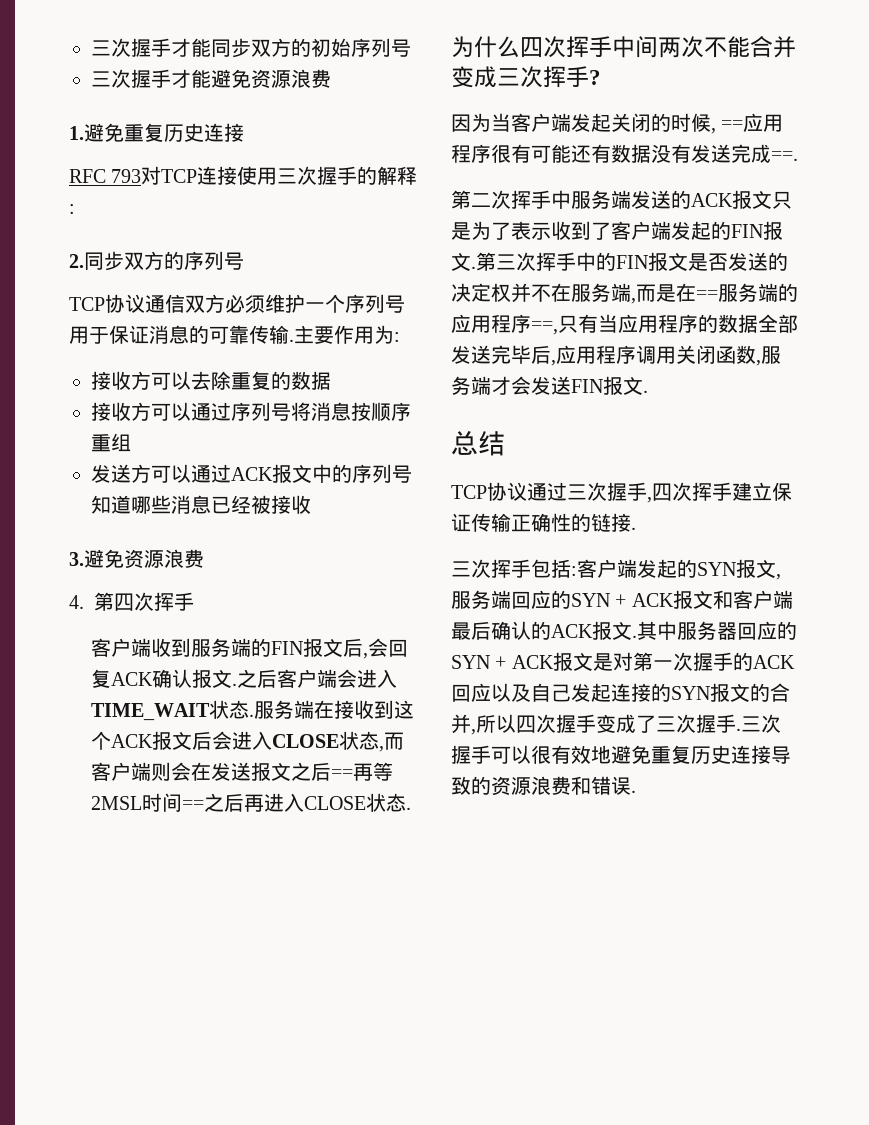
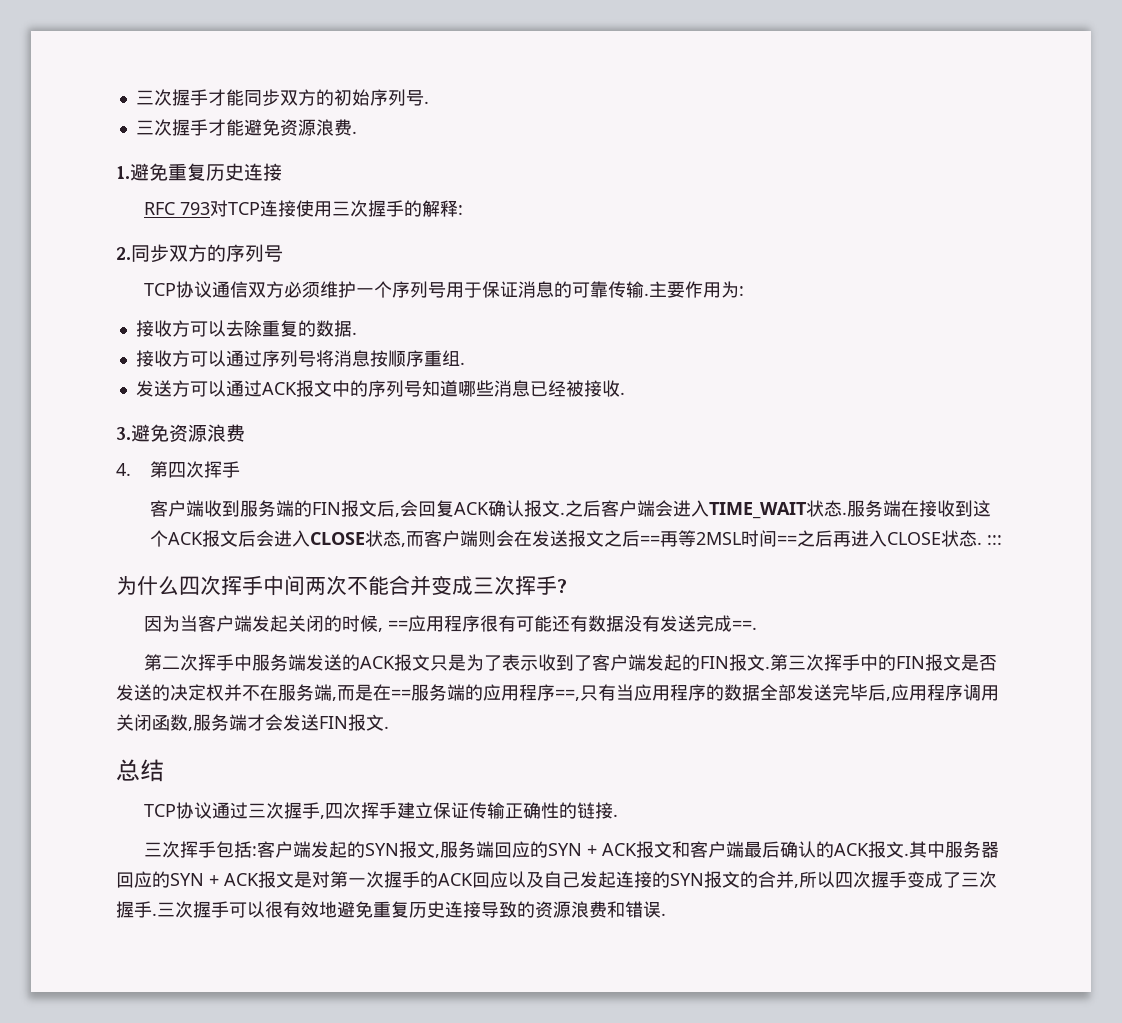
- 三次握手才能同步双方的初始序列号
+ 三次握手才能同步双方的初始序列号.
- 三次握手才能避免资源浪费
+ 三次握手才能避免资源浪费.
- 接收方可以去除重复的数据
+ 接收方可以去除重复的数据.
- 接收方可以通过序列号将消息按顺序重组
+ 接收方可以通过序列号将消息按顺序重组.
- 发送方可以通过ACK报文中的序列号知道哪些消息已经被接收
+ 发送方可以通过ACK报文中的序列号知道哪些消息已经被接收.
- 服务端在接收到这个ACK报文后会进入CLOSE状态,而客户端则会在发送报文之后==再等2MSL时间==之后再进入CLOSE状态.
+ 服务端在接收到这个ACK报文后会进入CLOSE状态,而客户端则会在发送报文之后==再等2MSL时间==之后再进入CLOSE状态. :::

